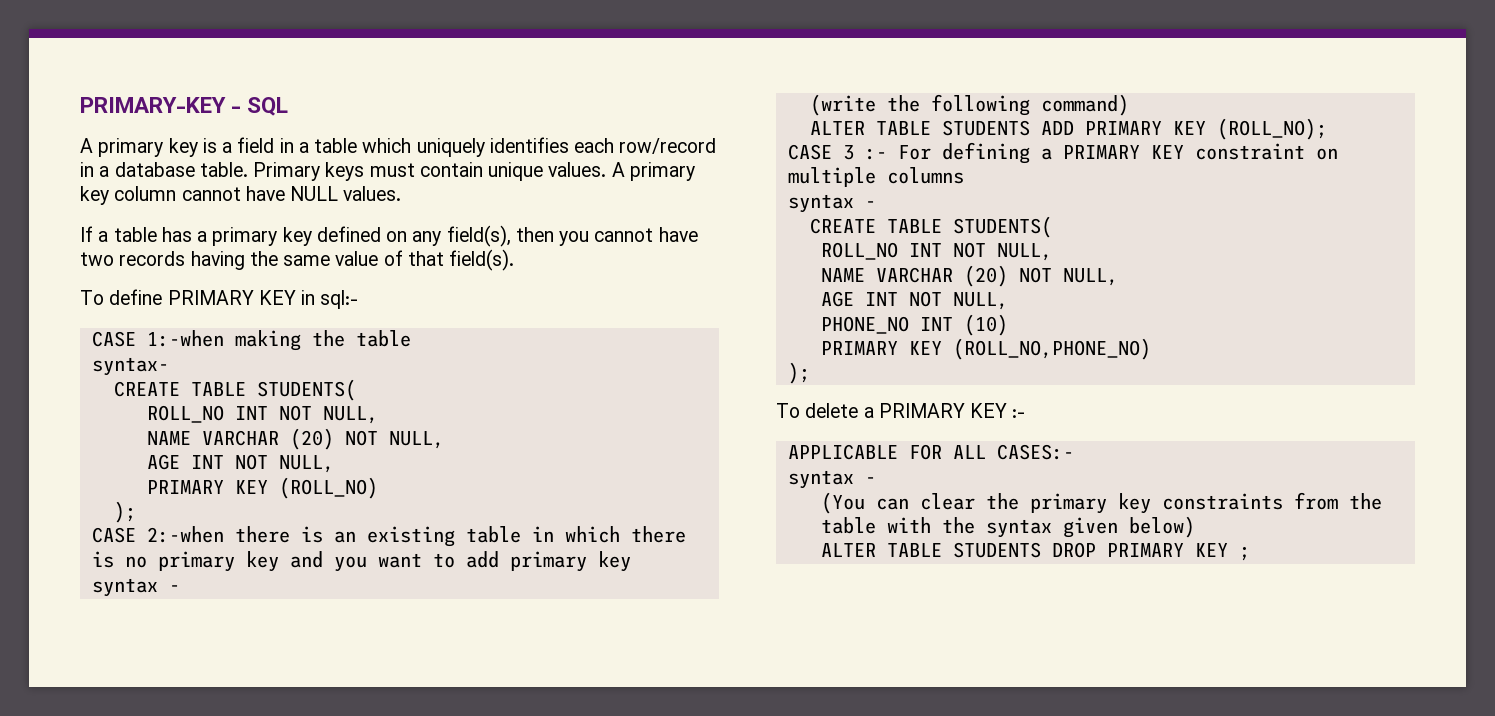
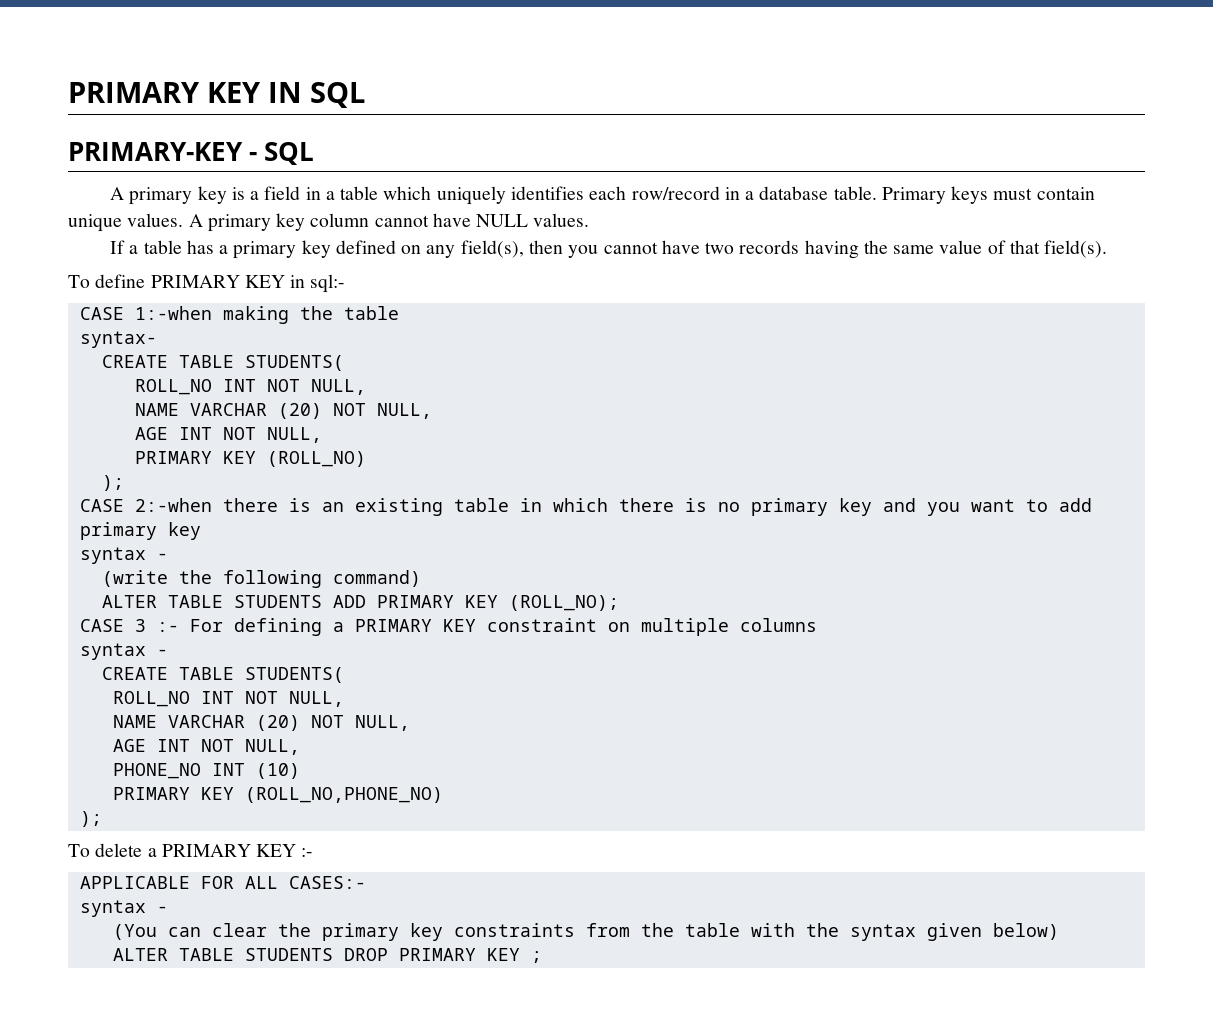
+ PRIMARY KEY IN SQL

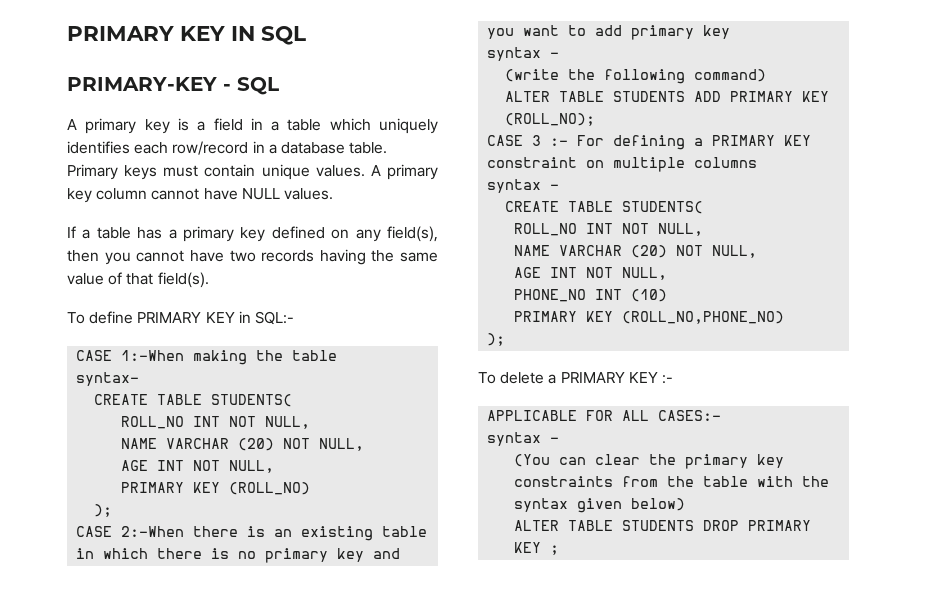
- To define PRIMARY KEY in sql:-
- CASE 1:-when making the table
+ To define PRIMARY KEY in SQL:-
+ CASE 1:-When making the table
- CASE 2:-when there is an existing table in which there is no primary key and you want to add primary key
+ CASE 2:-When there is an existing table in which there is no primary key and you want to add primary key

